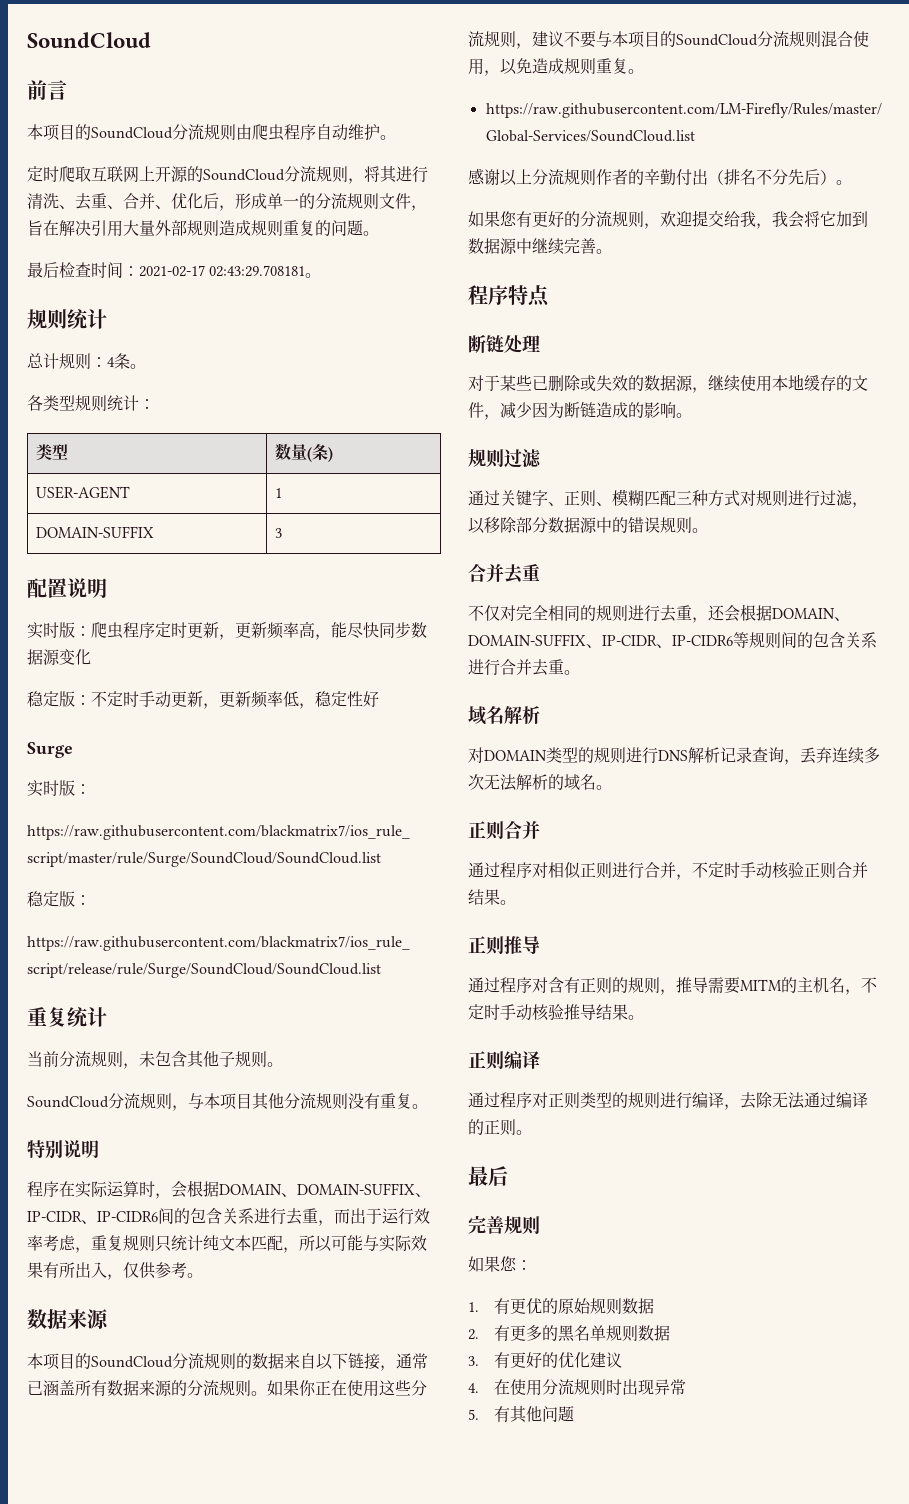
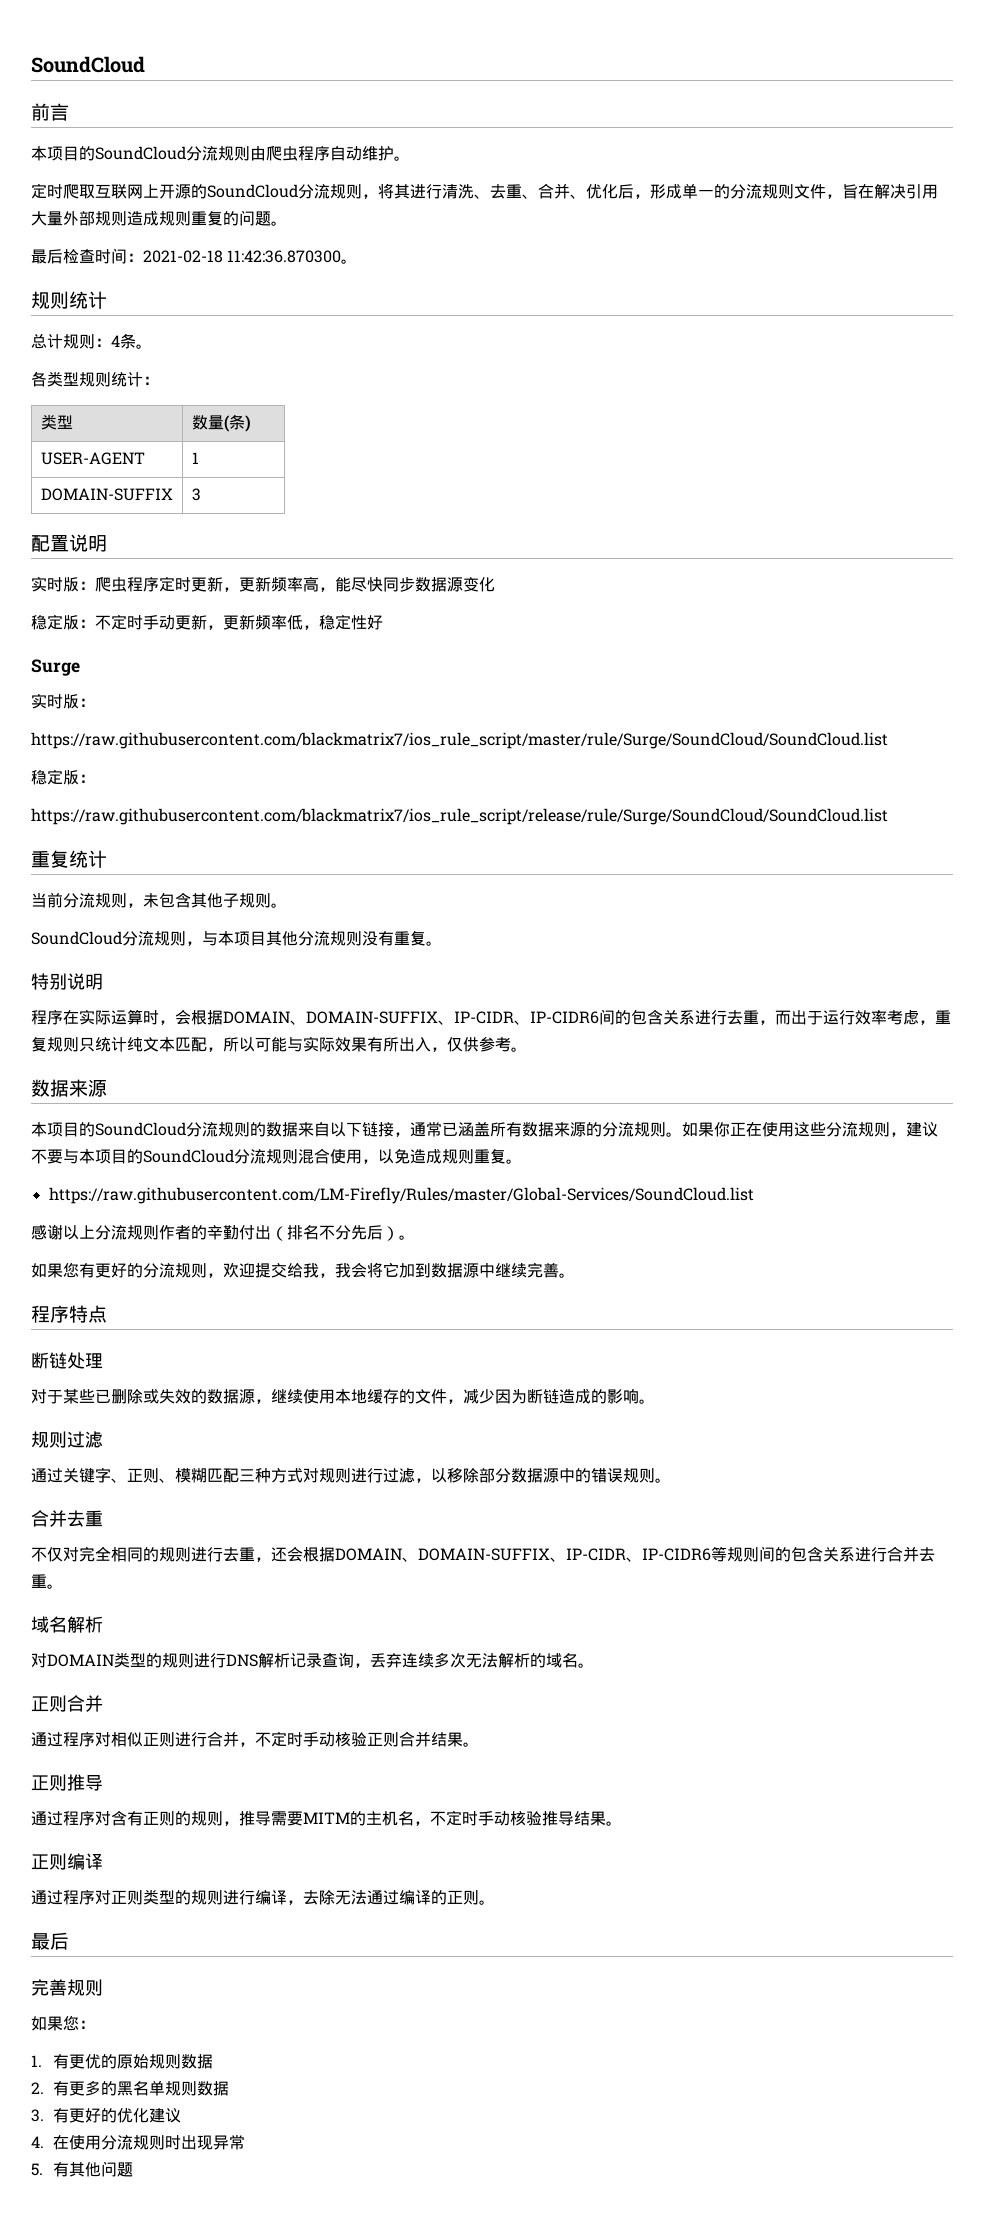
- 最后检查时间：2021-02-17 02:43:29.708181。
+ 最后检查时间：2021-02-18 11:42:36.870300。

